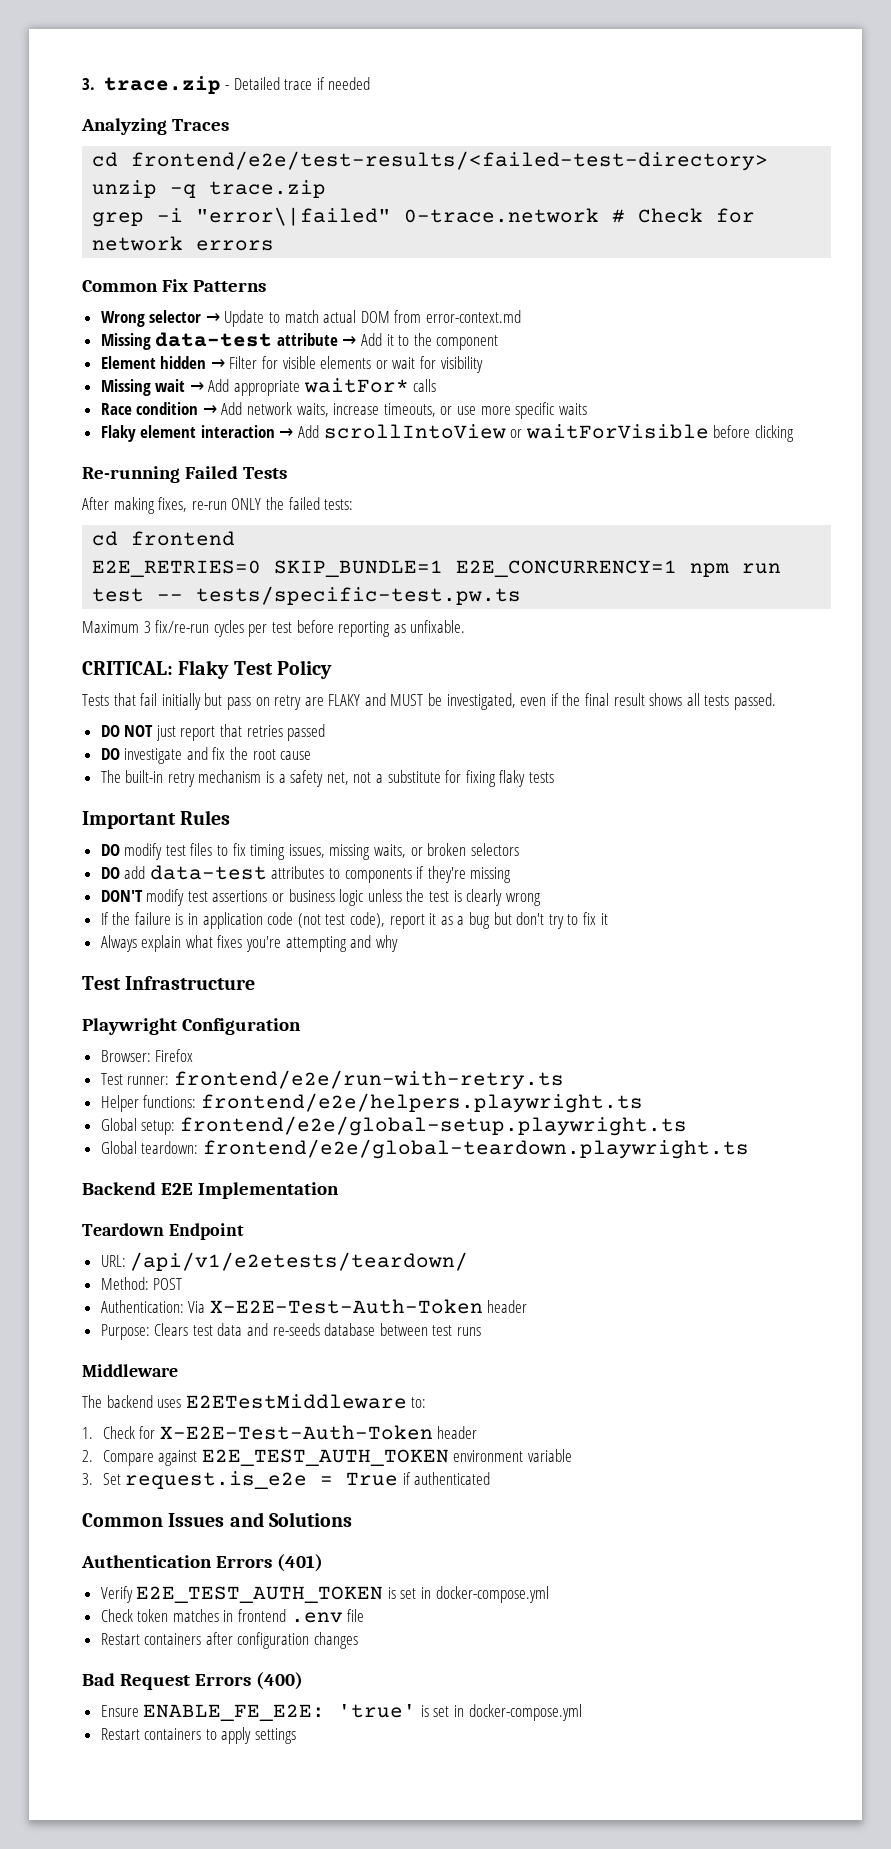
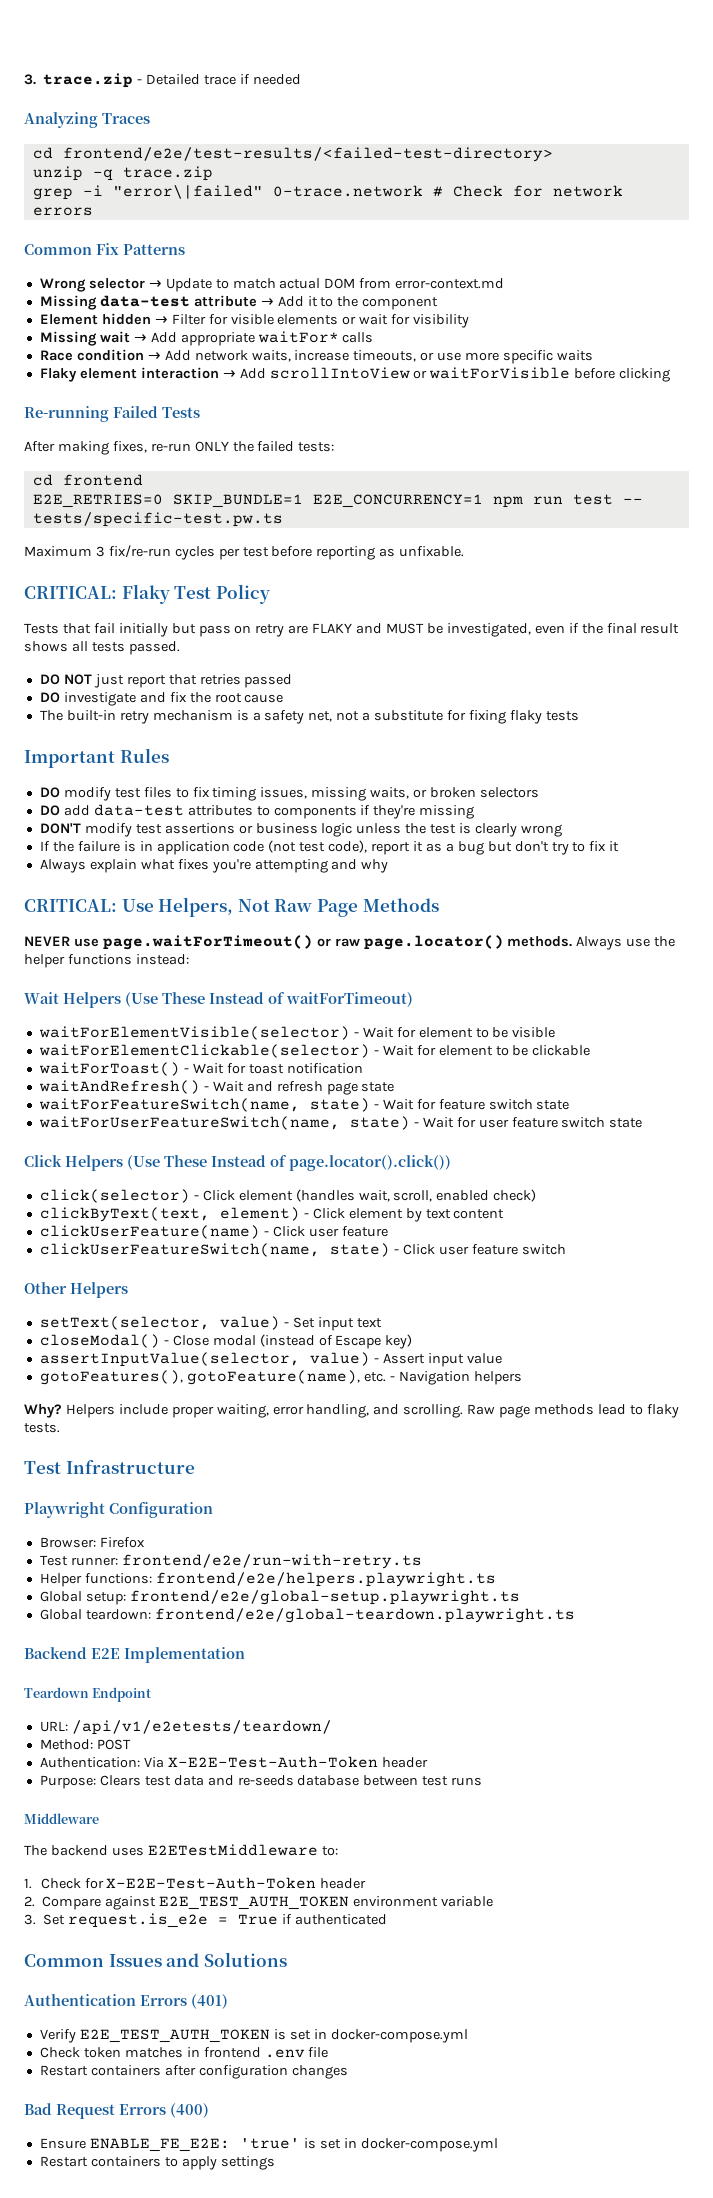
+ CRITICAL: Use Helpers, Not Raw Page Methods
+ NEVER use page.waitForTimeout() or raw page.locator() methods. Always use the helper functions instead:
+ Wait Helpers (Use These Instead of waitForTimeout)
+ waitForElementVisible(selector) - Wait for element to be visible
+ waitForElementClickable(selector) - Wait for element to be clickable
+ waitForToast() - Wait for toast notification
+ waitAndRefresh() - Wait and refresh page state
+ waitForFeatureSwitch(name, state) - Wait for feature switch state
+ waitForUserFeatureSwitch(name, state) - Wait for user feature switch state
+ Click Helpers (Use These Instead of page.locator().click())
+ click(selector) - Click element (handles wait, scroll, enabled check)
+ clickByText(text, element) - Click element by text content
+ clickUserFeature(name) - Click user feature
+ clickUserFeatureSwitch(name, state) - Click user feature switch
+ Other Helpers
+ setText(selector, value) - Set input text
+ closeModal() - Close modal (instead of Escape key)
+ assertInputValue(selector, value) - Assert input value
+ gotoFeatures(), gotoFeature(name), etc. - Navigation helpers
+ Why? Helpers include proper waiting, error handling, and scrolling. Raw page methods lead to flaky tests.

